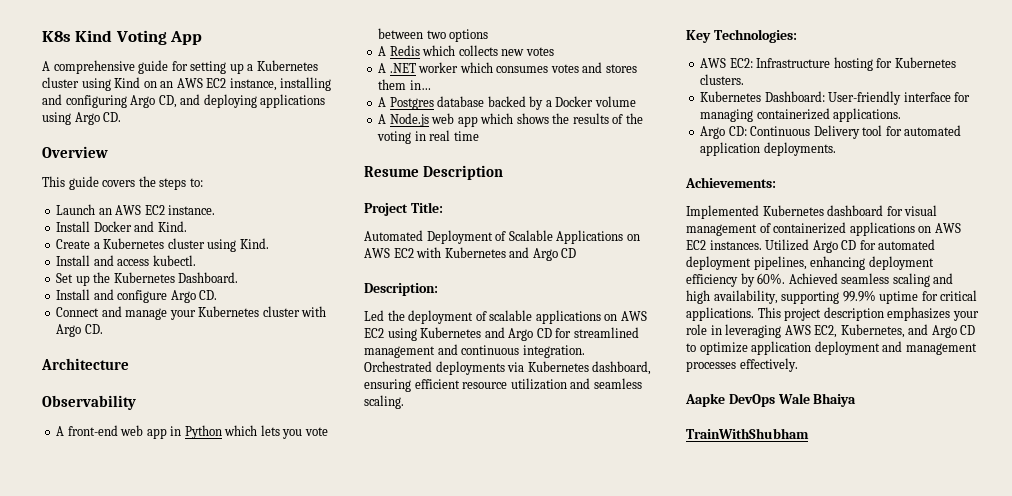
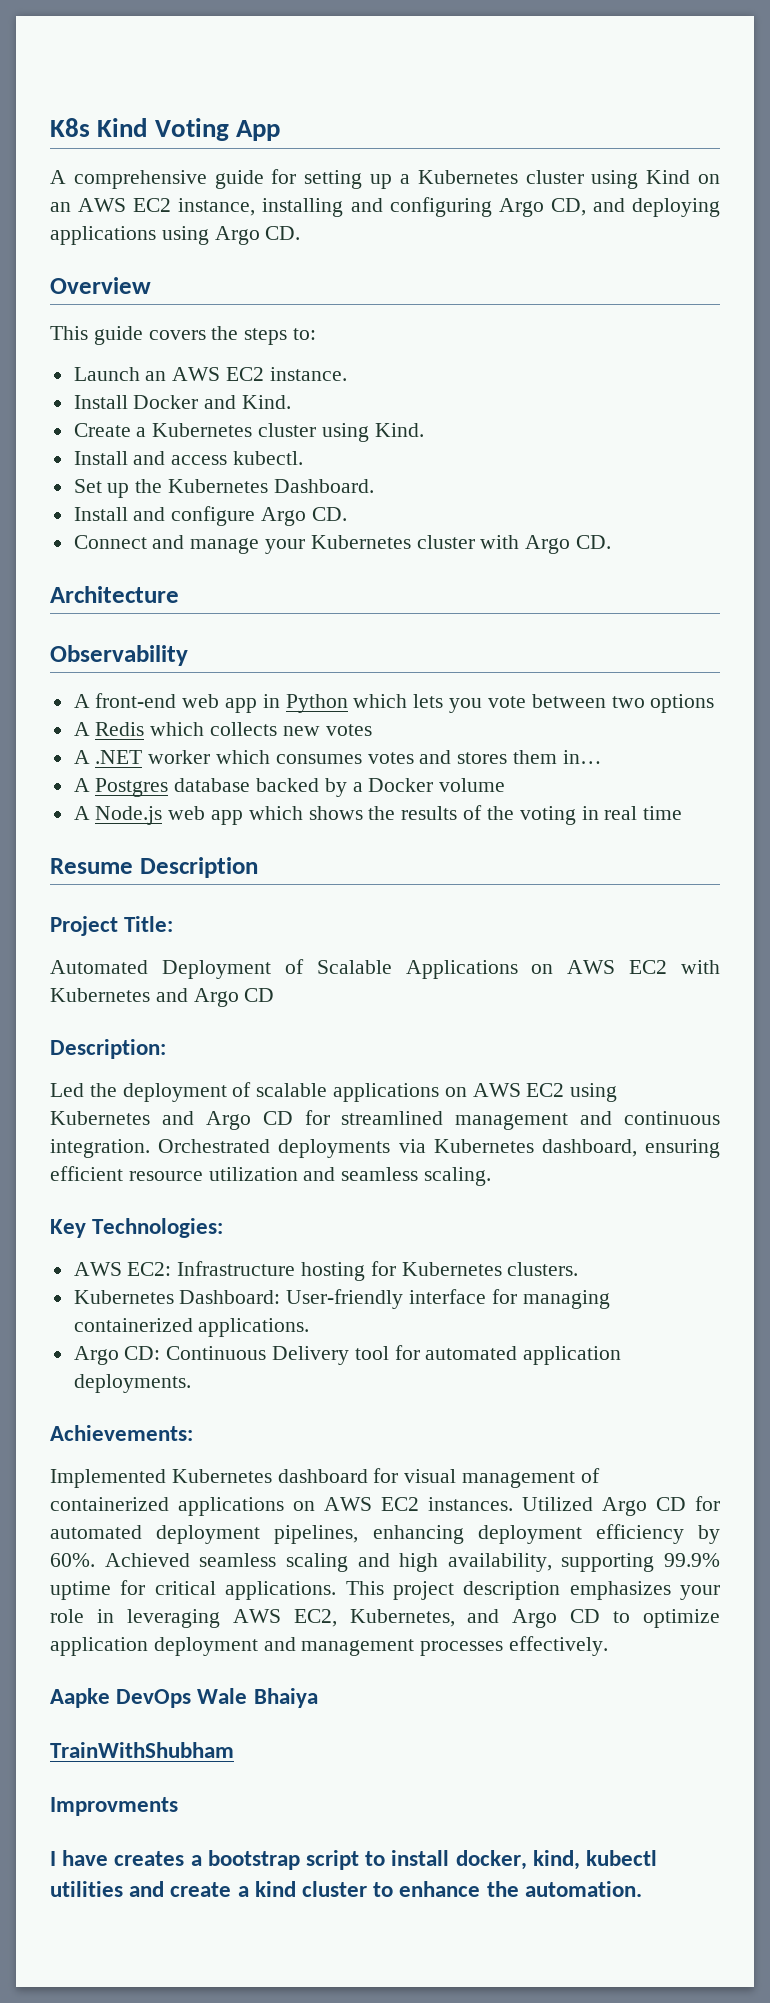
+ Improvments
+ I have creates a bootstrap script to install docker, kind, kubectl utilities and create a kind cluster to enhance the automation.

